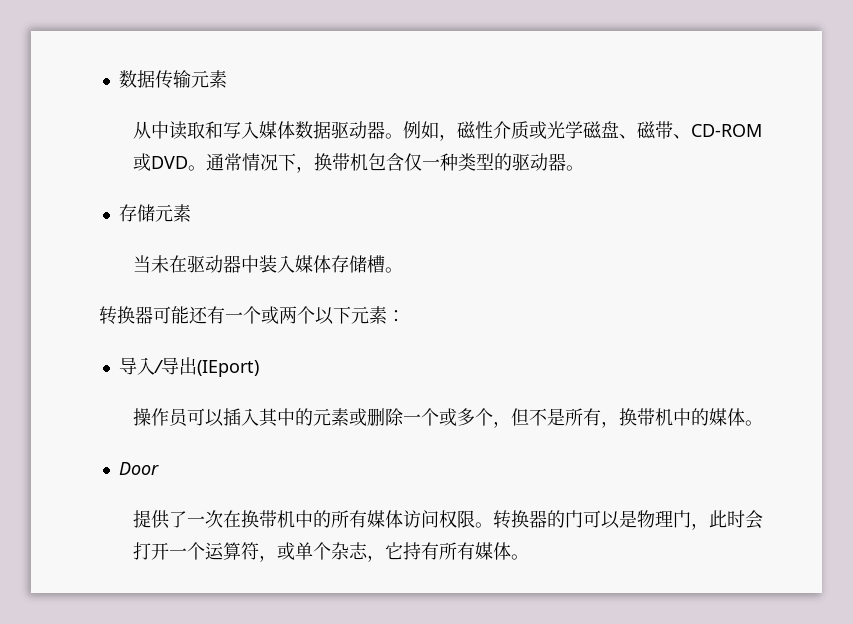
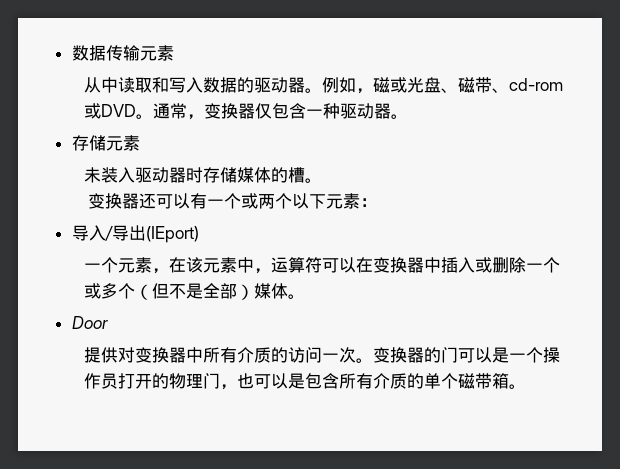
- 从中读取和写入媒体数据驱动器。
+ 从中读取和写入数据的驱动器。
- 例如，磁性介质或光学磁盘、磁带、CD-ROM或DVD。
+ 例如，磁或光盘、磁带、cd-rom或DVD。
- 通常情况下，换带机包含仅一种类型的驱动器。
+ 通常，变换器仅包含一种驱动器。
  存储元素
- 当未在驱动器中装入媒体存储槽。
- 转换器可能还有一个或两个以下元素：
+ 未装入驱动器时存储媒体的槽。
+ 变换器还可以有一个或两个以下元素：
- 操作员可以插入其中的元素或删除一个或多个，但不是所有，换带机中的媒体。
+ 一个元素，在该元素中，运算符可以在变换器中插入或删除一个或多个（但不是全部）媒体。
  Door
- 提供了一次在换带机中的所有媒体访问权限。转换器的门可以是物理门，此时会打开一个运算符，或单个杂志，它持有所有媒体。
+ 提供对变换器中所有介质的访问一次。变换器的门可以是一个操作员打开的物理门，也可以是包含所有介质的单个磁带箱。

